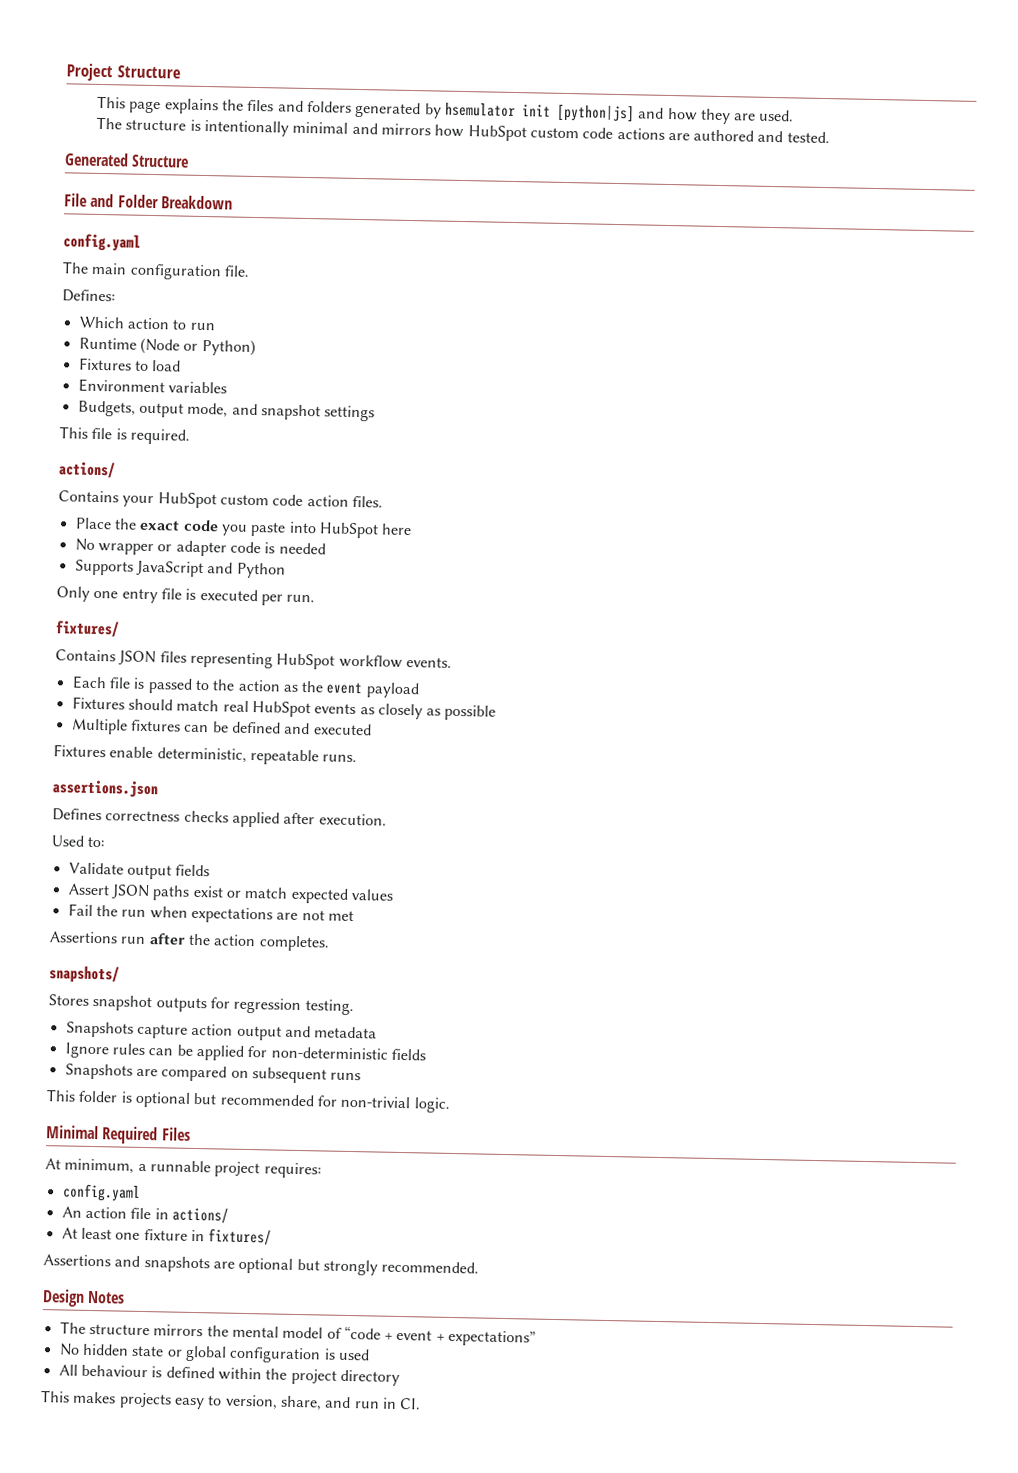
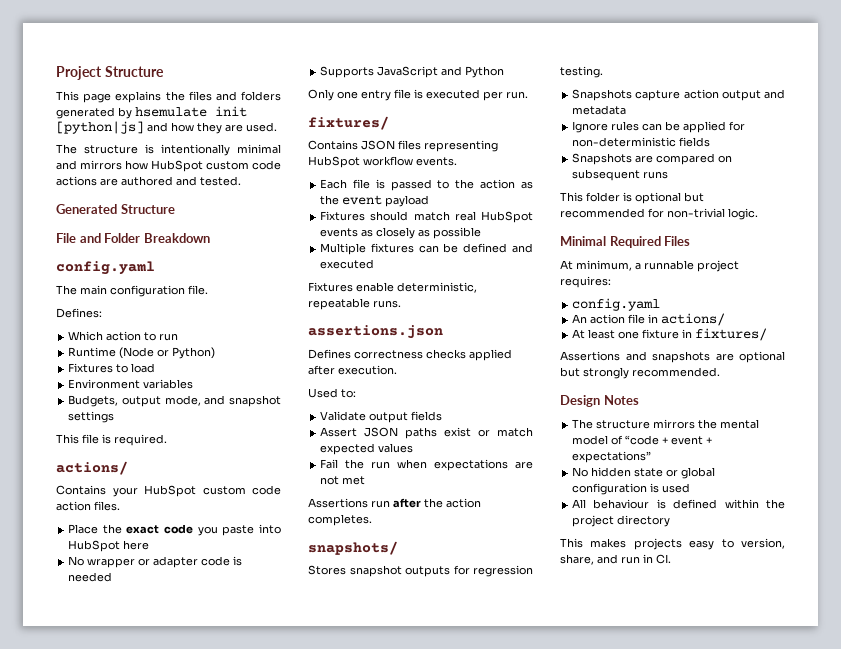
- This page explains the files and folders generated by hsemulator init [python|js] and how they are used.
+ This page explains the files and folders generated by hsemulate init [python|js] and how they are used.

